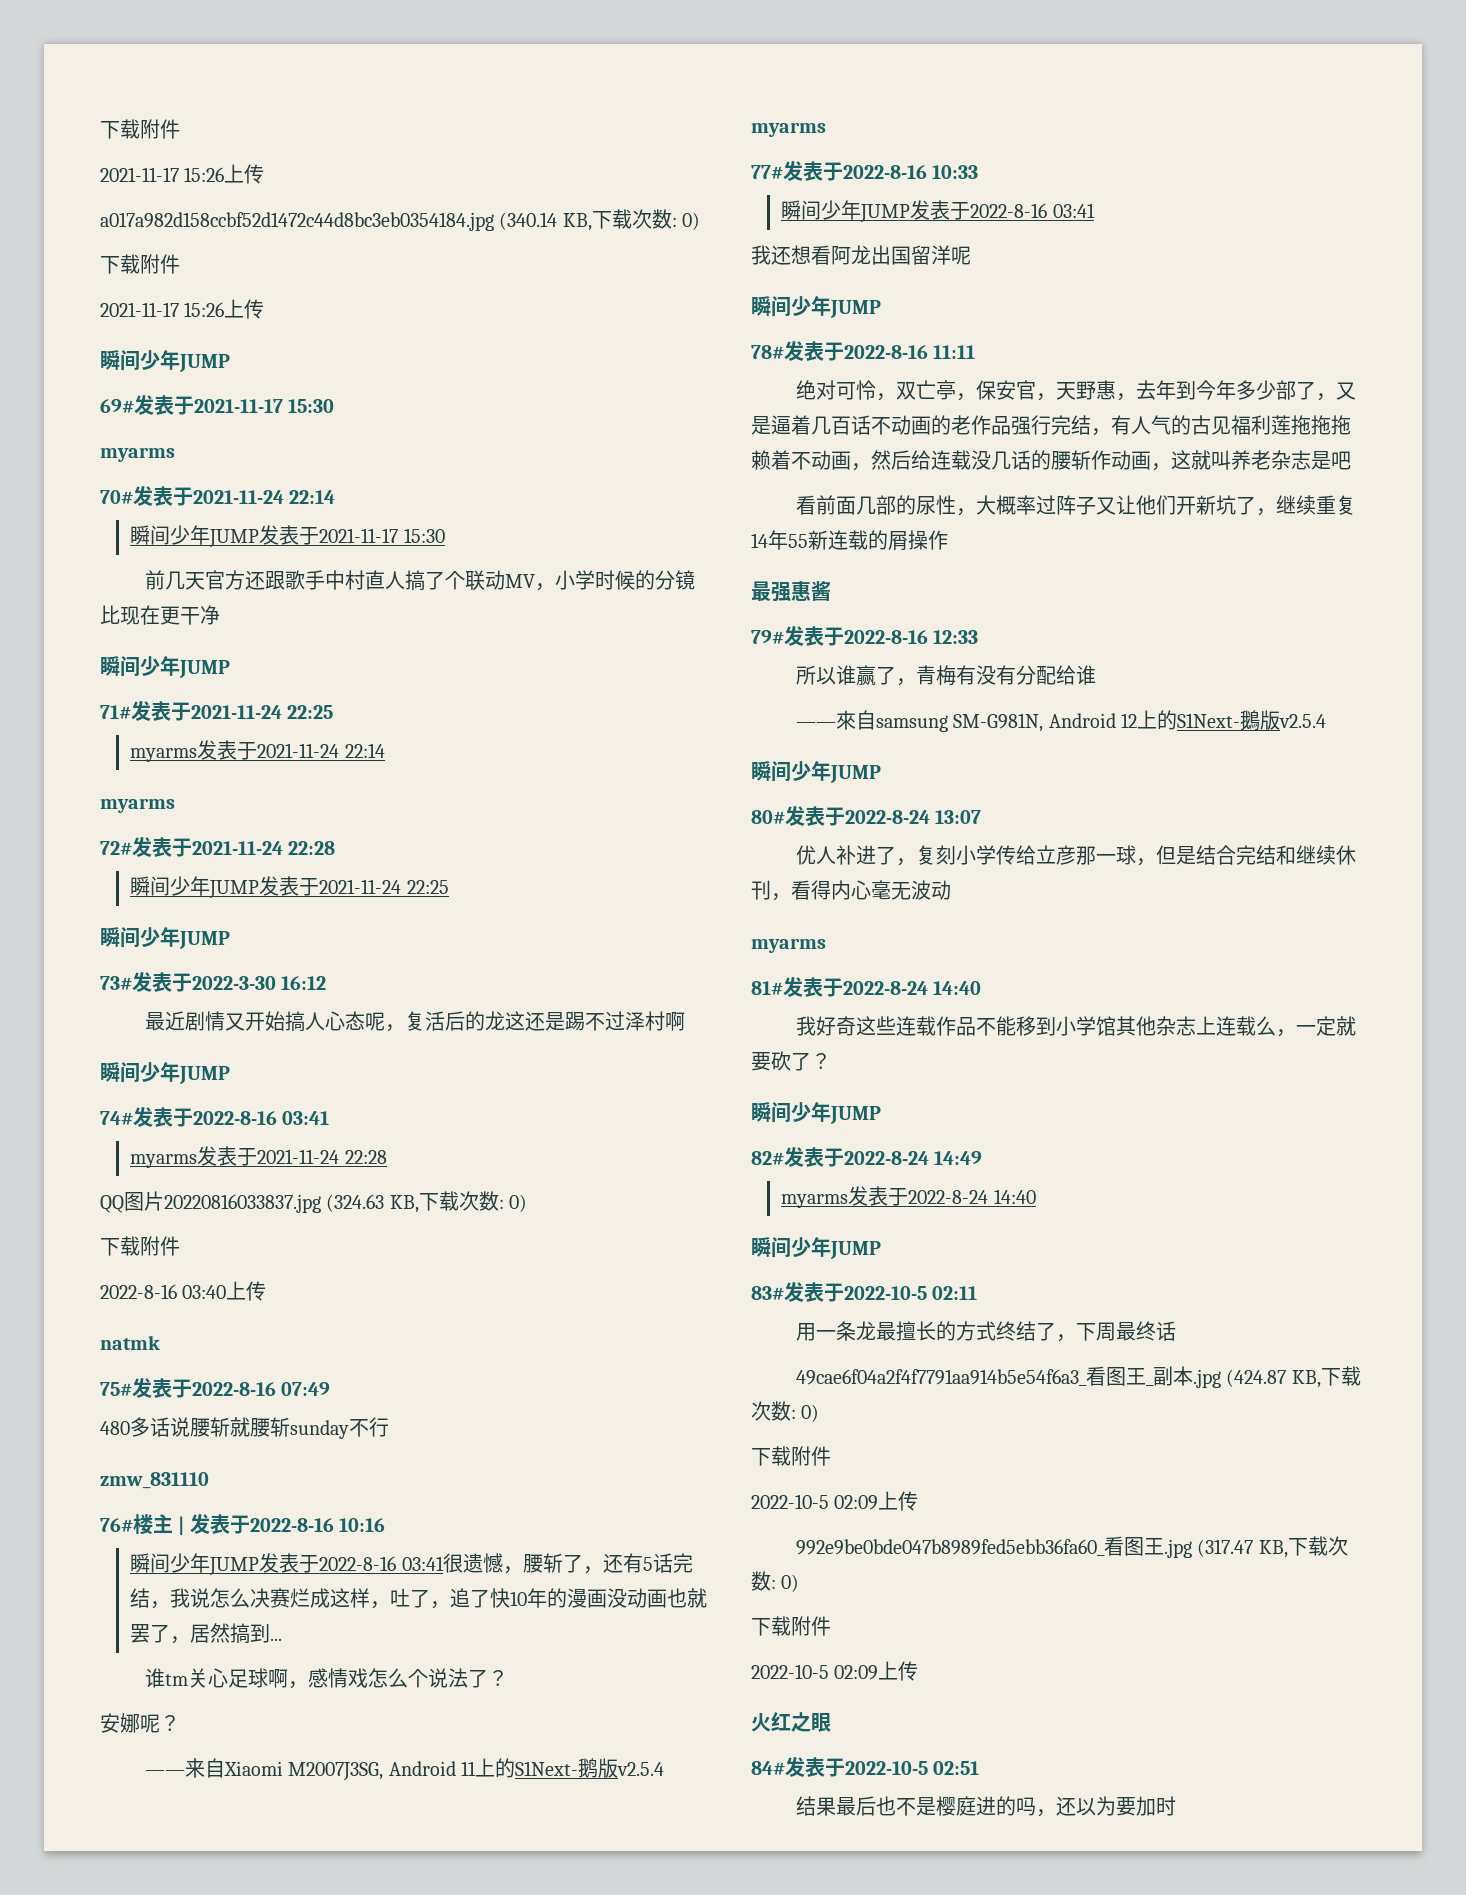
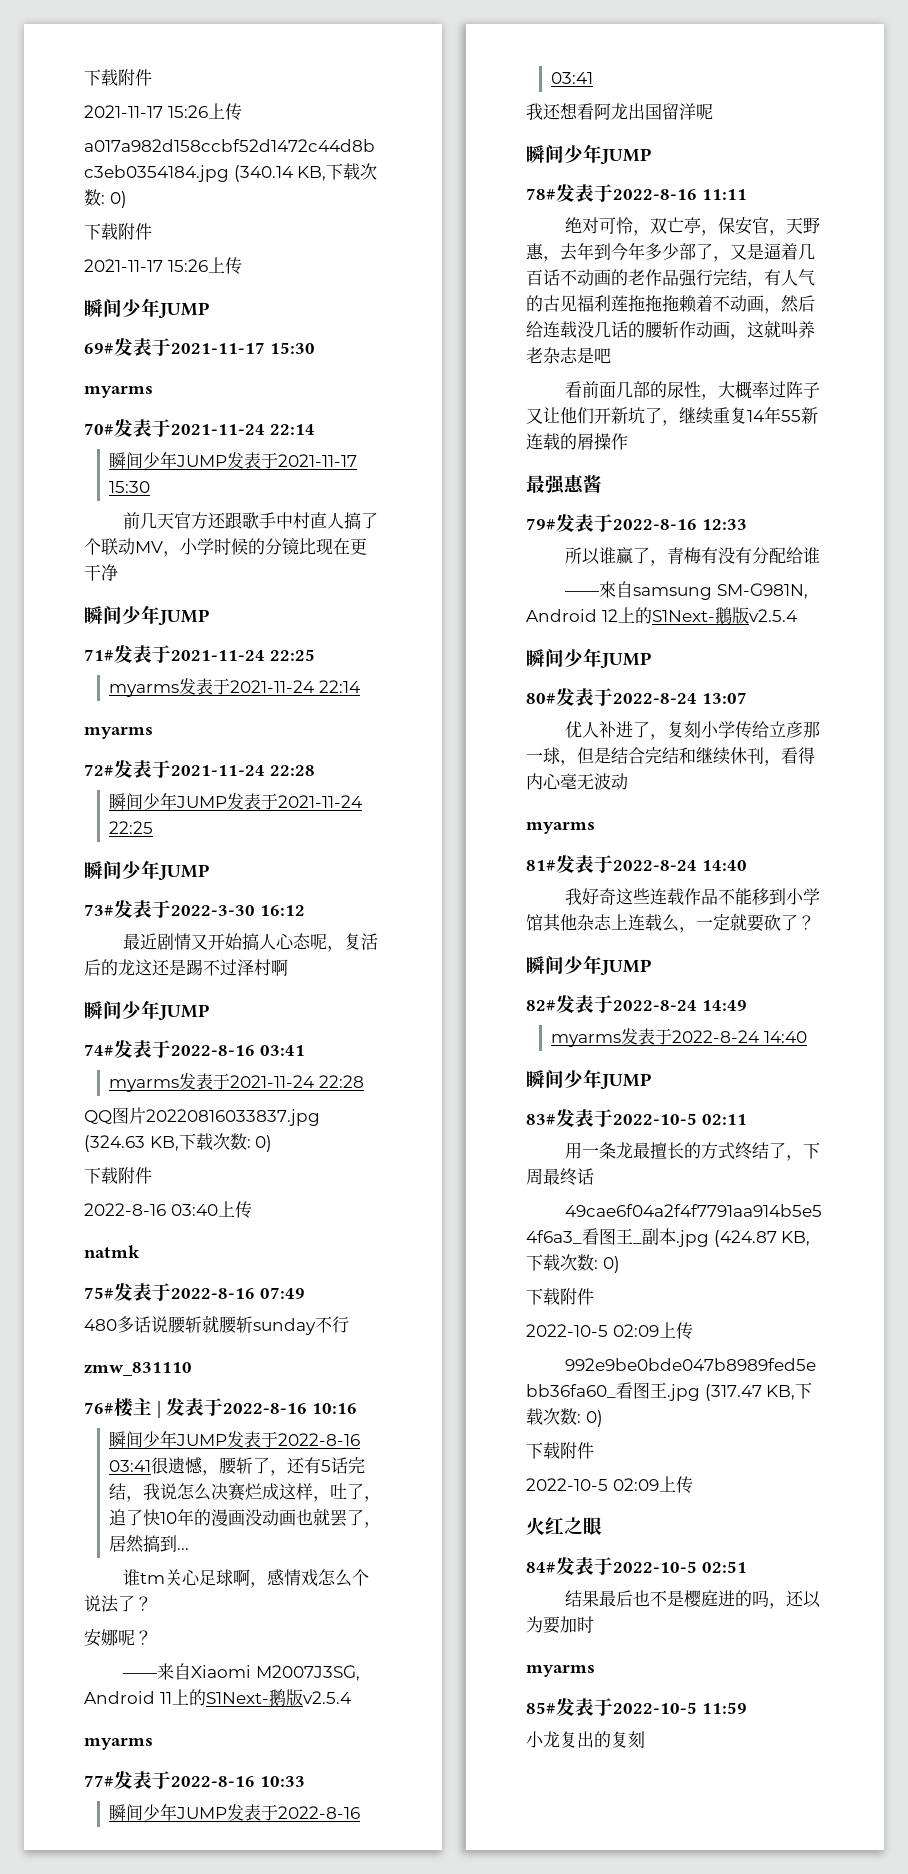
  结果最后也不是樱庭进的吗，还以为要加时
+ myarms
+ 85#发表于2022-10-5 11:59
+ 小龙复出的复刻

